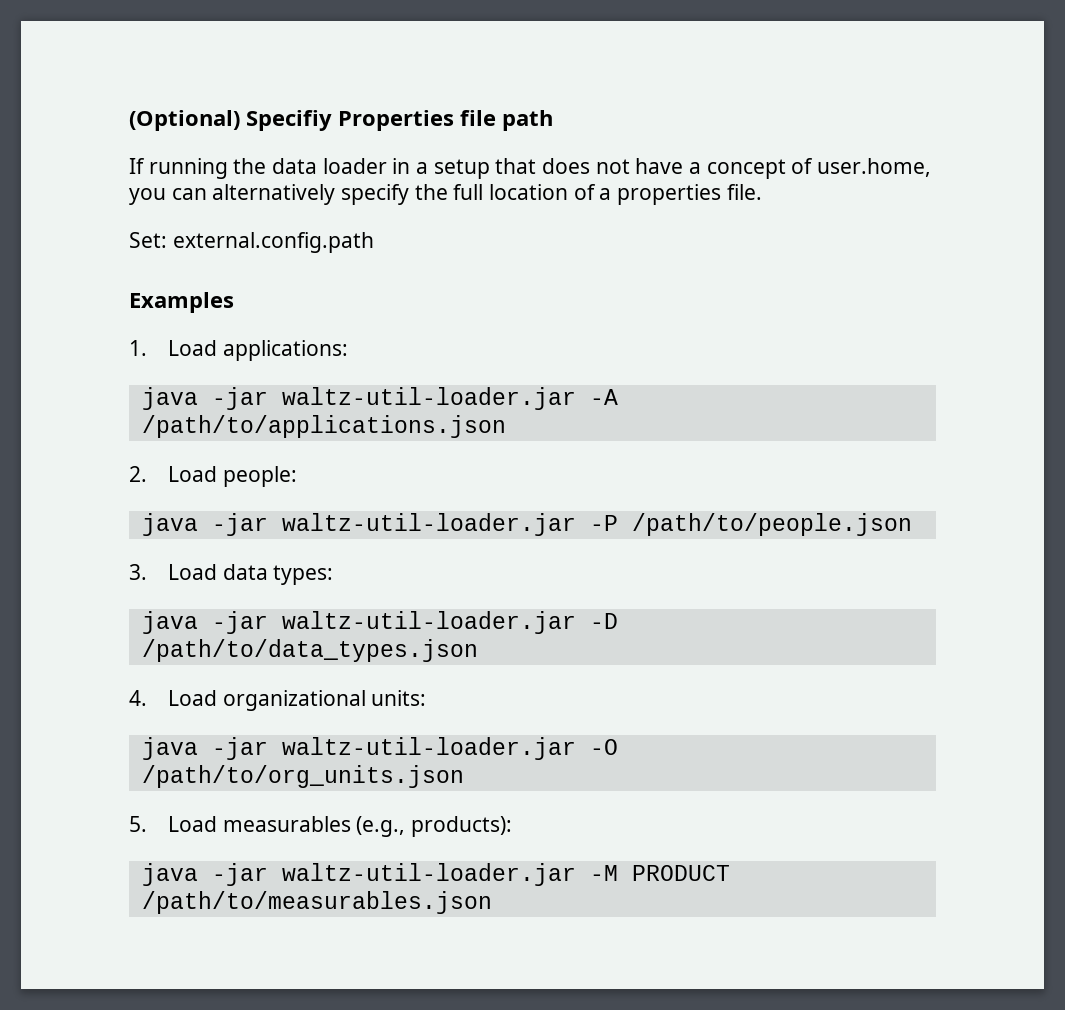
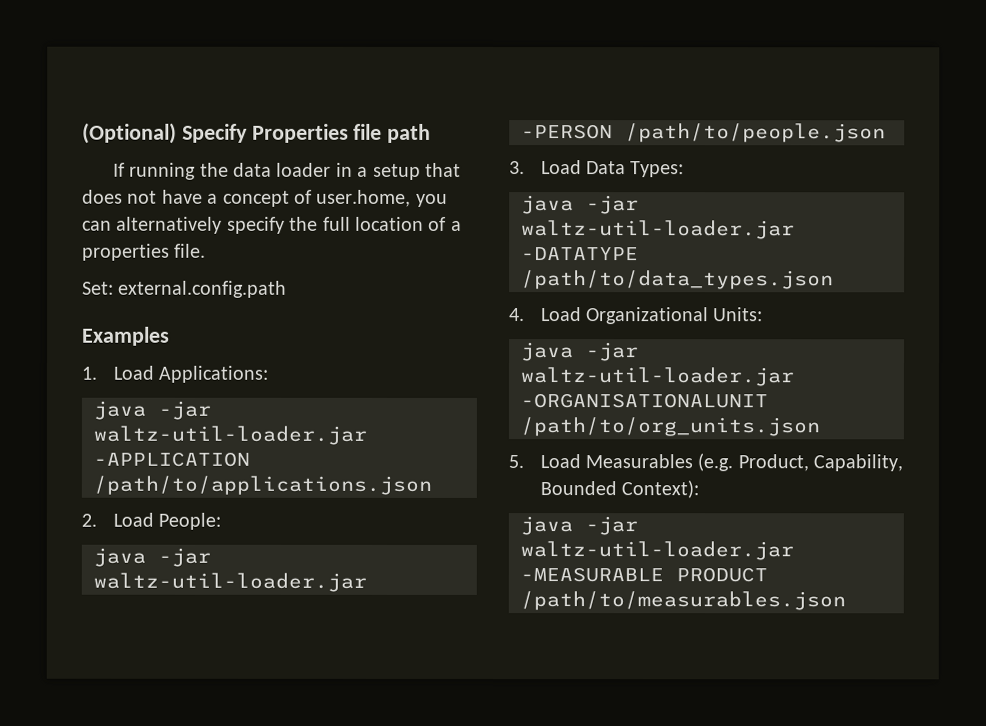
- (Optional) Specifiy Properties file path
+ (Optional) Specify Properties file path
- 1. Load applications:
- java -jar waltz-util-loader.jar -A /path/to/applications.json
+ 1. Load Applications:
+ java -jar waltz-util-loader.jar -APPLICATION /path/to/applications.json
- 2. Load people:
- java -jar waltz-util-loader.jar -P /path/to/people.json
+ 2. Load People:
+ java -jar waltz-util-loader.jar -PERSON /path/to/people.json
- 3. Load data types:
- java -jar waltz-util-loader.jar -D /path/to/data_types.json
+ 3. Load Data Types:
+ java -jar waltz-util-loader.jar -DATATYPE /path/to/data_types.json
- 4. Load organizational units:
- java -jar waltz-util-loader.jar -O /path/to/org_units.json
+ 4. Load Organizational Units:
+ java -jar waltz-util-loader.jar -ORGANISATIONALUNIT /path/to/org_units.json
- 5. Load measurables (e.g., products):
- java -jar waltz-util-loader.jar -M PRODUCT /path/to/measurables.json
+ 5. Load Measurables (e.g. Product, Capability, Bounded Context):
+ java -jar waltz-util-loader.jar -MEASURABLE PRODUCT /path/to/measurables.json

